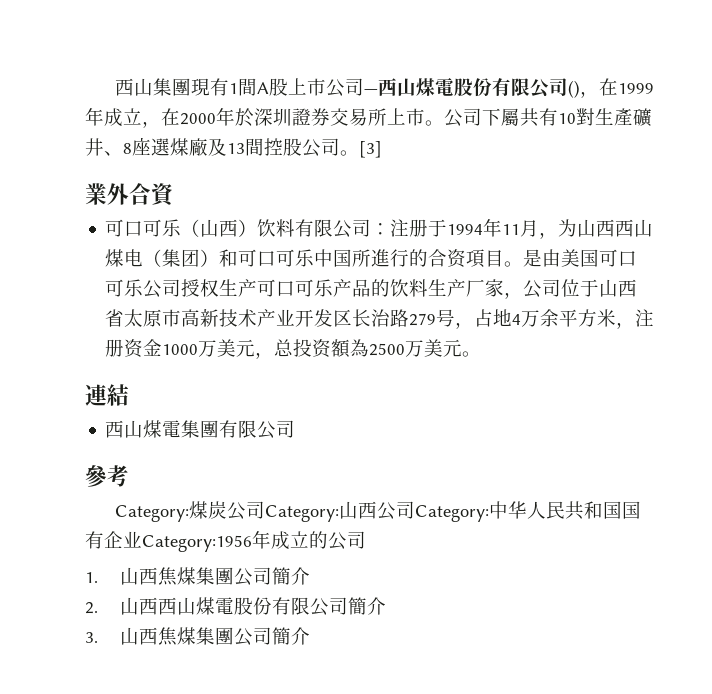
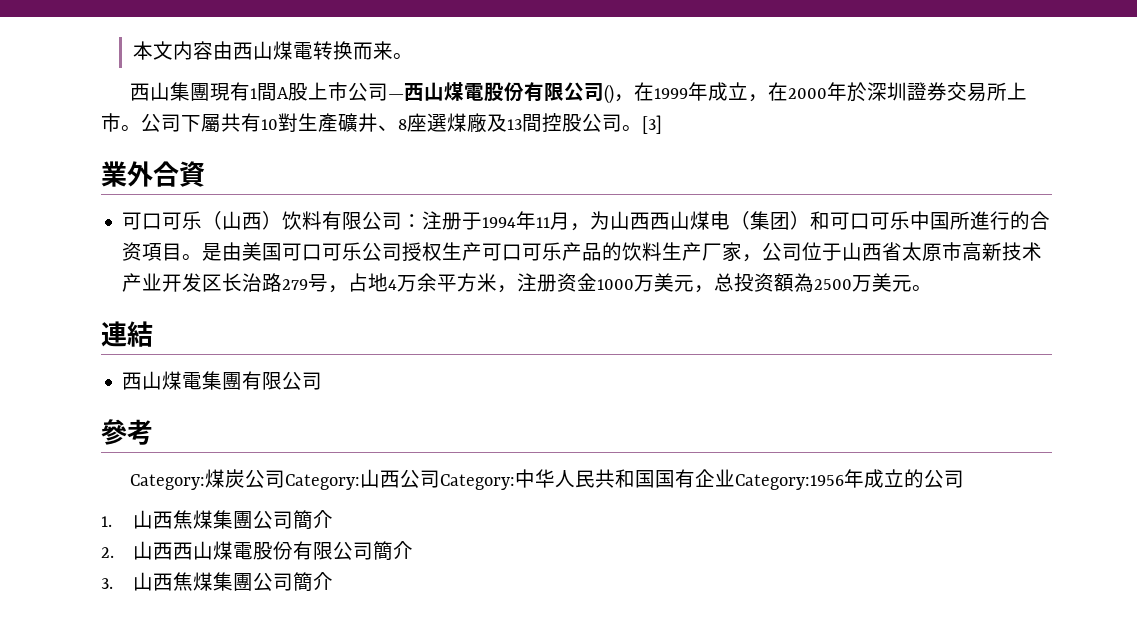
+ 本文内容由西山煤電转换而来。

